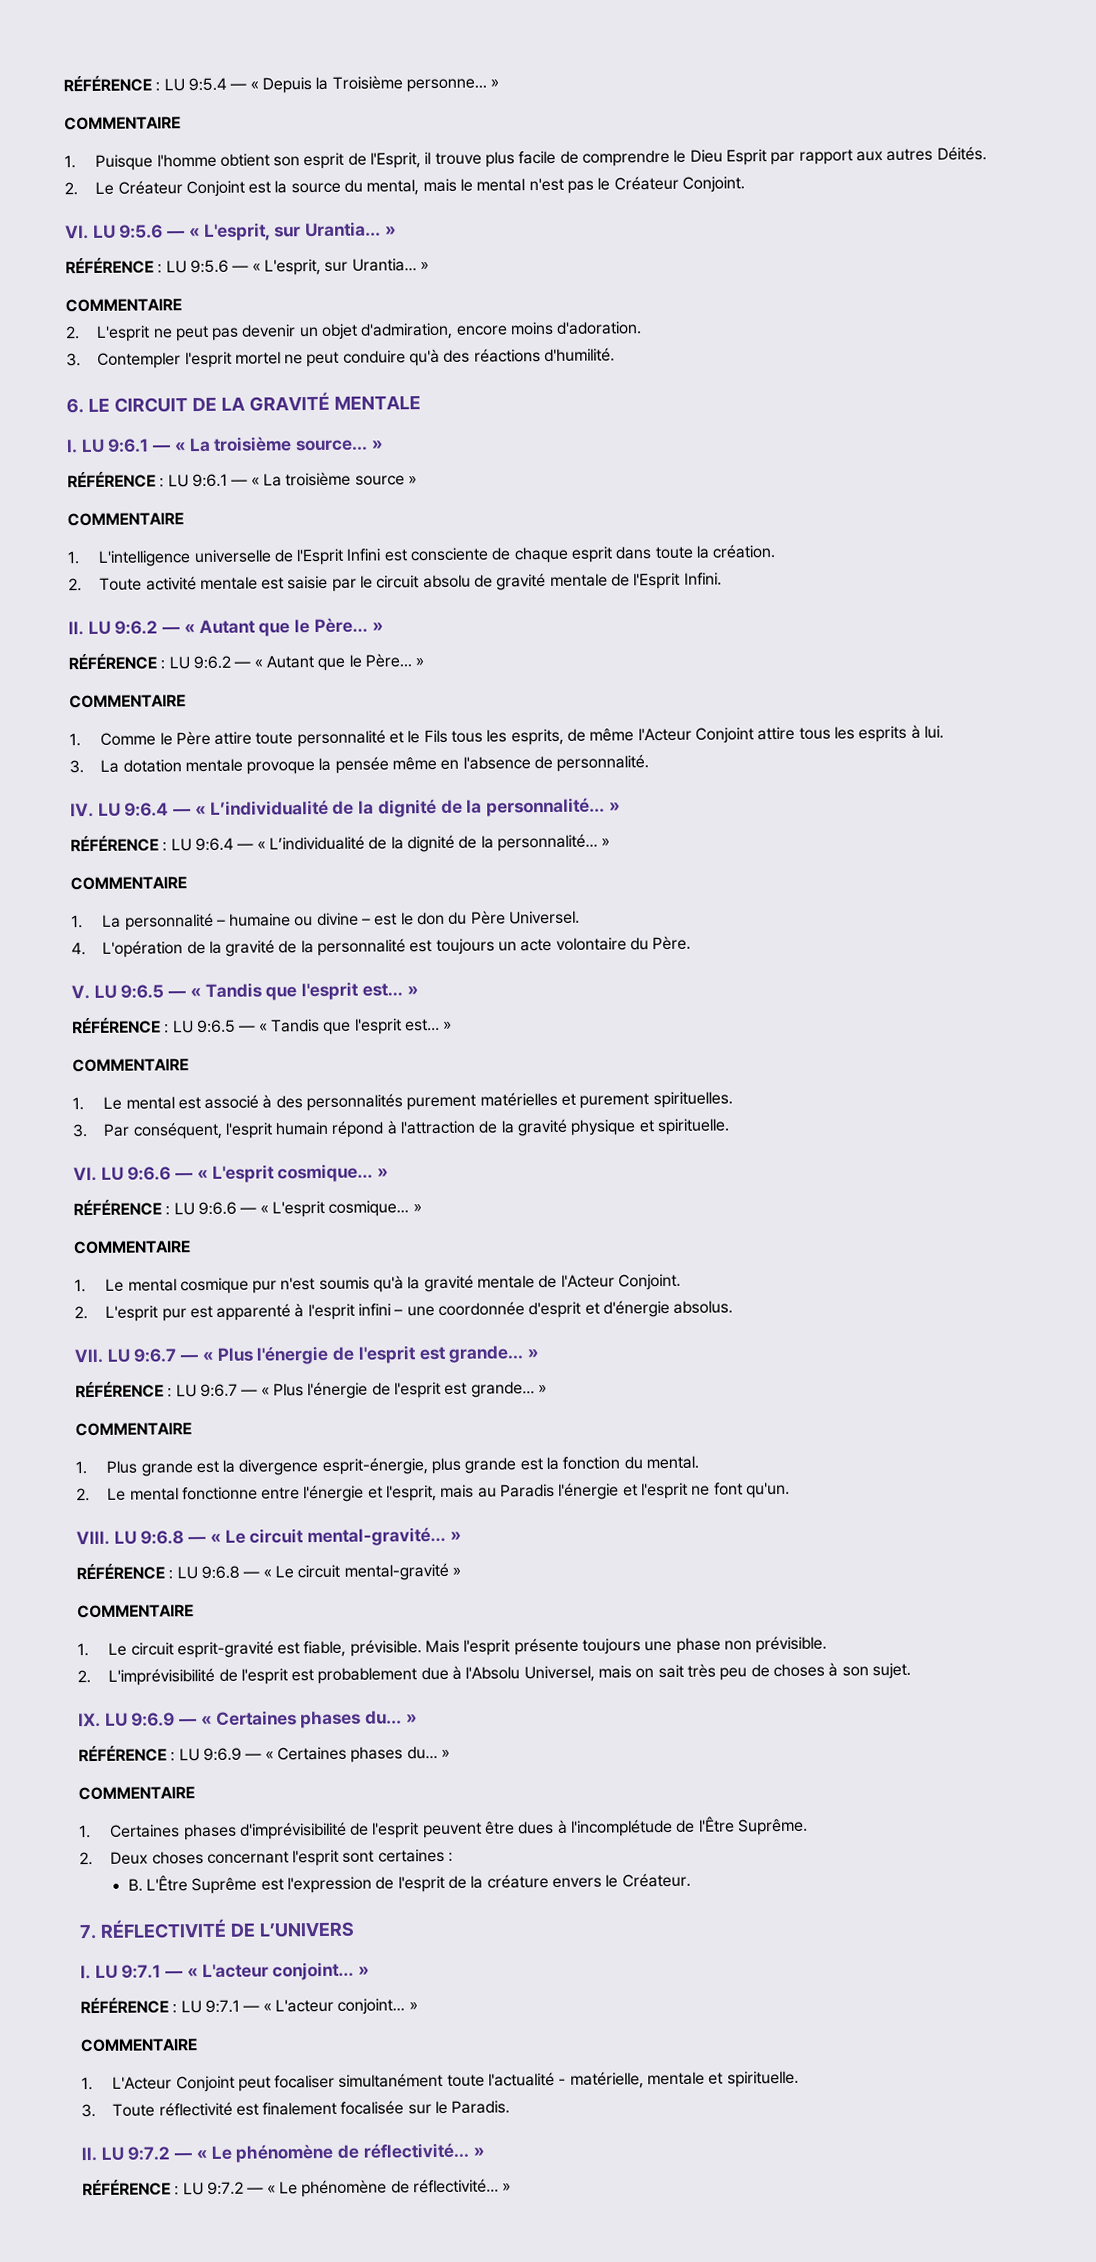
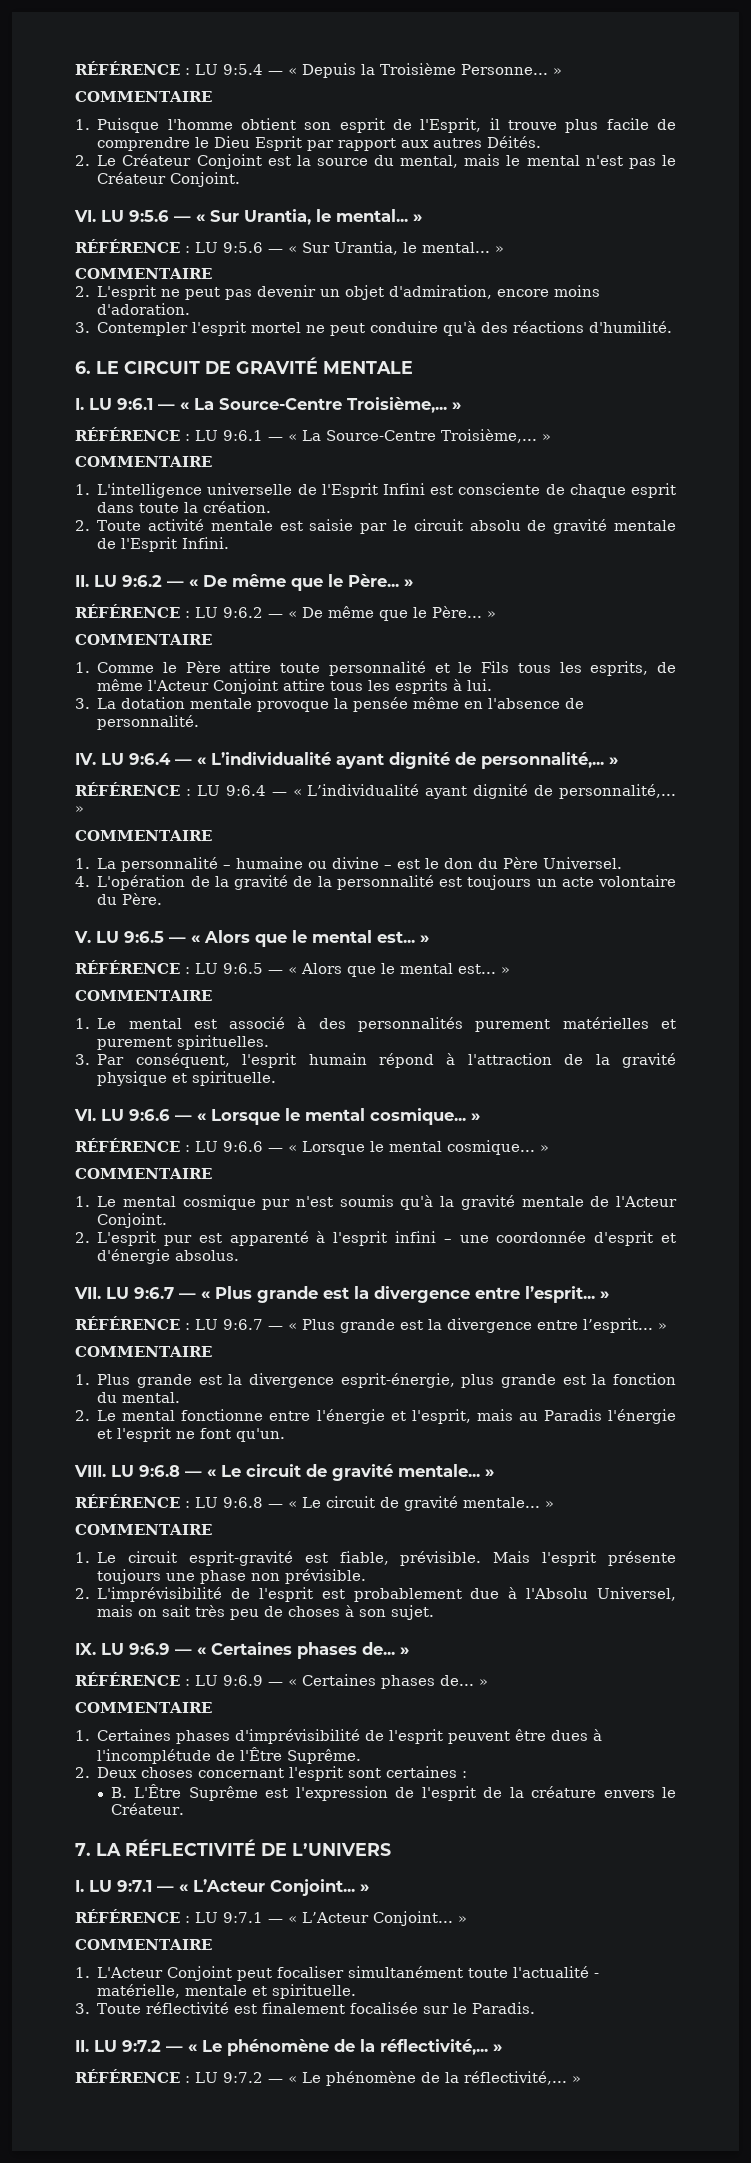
- RÉFÉRENCE : LU 9:5.4 — « Depuis la Troisième personne... »
+ RÉFÉRENCE : LU 9:5.4 — « Depuis la Troisième Personne... »
- VI. LU 9:5.6 — « L'esprit, sur Urantia... »
+ VI. LU 9:5.6 — « Sur Urantia, le mental... »
- RÉFÉRENCE : LU 9:5.6 — « L'esprit, sur Urantia... »
+ RÉFÉRENCE : LU 9:5.6 — « Sur Urantia, le mental... »
- 6. LE CIRCUIT DE LA GRAVITÉ MENTALE
+ 6. LE CIRCUIT DE GRAVITÉ MENTALE
- I. LU 9:6.1 — « La troisième source... »
+ I. LU 9:6.1 — « La Source-Centre Troisième,... »
- RÉFÉRENCE : LU 9:6.1 — « La troisième source »
+ RÉFÉRENCE : LU 9:6.1 — « La Source-Centre Troisième,... »
- II. LU 9:6.2 — « Autant que le Père... »
+ II. LU 9:6.2 — « De même que le Père... »
- RÉFÉRENCE : LU 9:6.2 — « Autant que le Père... »
+ RÉFÉRENCE : LU 9:6.2 — « De même que le Père... »
- IV. LU 9:6.4 — « L’individualité de la dignité de la personnalité... »
+ IV. LU 9:6.4 — « L’individualité ayant dignité de personnalité,... »
- RÉFÉRENCE : LU 9:6.4 — « L’individualité de la dignité de la personnalité... »
+ RÉFÉRENCE : LU 9:6.4 — « L’individualité ayant dignité de personnalité,... »
- V. LU 9:6.5 — « Tandis que l'esprit est... »
+ V. LU 9:6.5 — « Alors que le mental est... »
- RÉFÉRENCE : LU 9:6.5 — « Tandis que l'esprit est... »
+ RÉFÉRENCE : LU 9:6.5 — « Alors que le mental est... »
- VI. LU 9:6.6 — « L'esprit cosmique... »
+ VI. LU 9:6.6 — « Lorsque le mental cosmique... »
- RÉFÉRENCE : LU 9:6.6 — « L'esprit cosmique... »
+ RÉFÉRENCE : LU 9:6.6 — « Lorsque le mental cosmique... »
- VII. LU 9:6.7 — « Plus l'énergie de l'esprit est grande... »
+ VII. LU 9:6.7 — « Plus grande est la divergence entre l’esprit... »
- RÉFÉRENCE : LU 9:6.7 — « Plus l'énergie de l'esprit est grande... »
+ RÉFÉRENCE : LU 9:6.7 — « Plus grande est la divergence entre l’esprit... »
- VIII. LU 9:6.8 — « Le circuit mental-gravité... »
+ VIII. LU 9:6.8 — « Le circuit de gravité mentale... »
- RÉFÉRENCE : LU 9:6.8 — « Le circuit mental-gravité »
+ RÉFÉRENCE : LU 9:6.8 — « Le circuit de gravité mentale... »
- IX. LU 9:6.9 — « Certaines phases du... »
+ IX. LU 9:6.9 — « Certaines phases de... »
- RÉFÉRENCE : LU 9:6.9 — « Certaines phases du... »
+ RÉFÉRENCE : LU 9:6.9 — « Certaines phases de... »
- 7. RÉFLECTIVITÉ DE L’UNIVERS
+ 7. LA RÉFLECTIVITÉ DE L’UNIVERS
- I. LU 9:7.1 — « L'acteur conjoint... »
+ I. LU 9:7.1 — « L’Acteur Conjoint... »
- RÉFÉRENCE : LU 9:7.1 — « L'acteur conjoint... »
+ RÉFÉRENCE : LU 9:7.1 — « L’Acteur Conjoint... »
- II. LU 9:7.2 — « Le phénomène de réflectivité... »
+ II. LU 9:7.2 — « Le phénomène de la réflectivité,... »
- RÉFÉRENCE : LU 9:7.2 — « Le phénomène de réflectivité... »
+ RÉFÉRENCE : LU 9:7.2 — « Le phénomène de la réflectivité,... »

